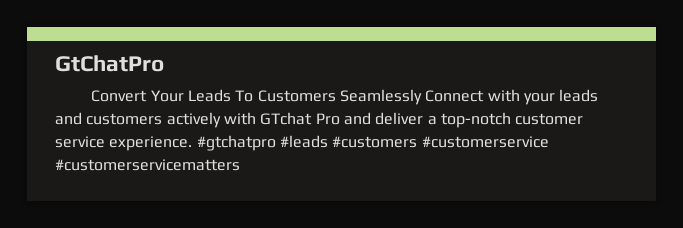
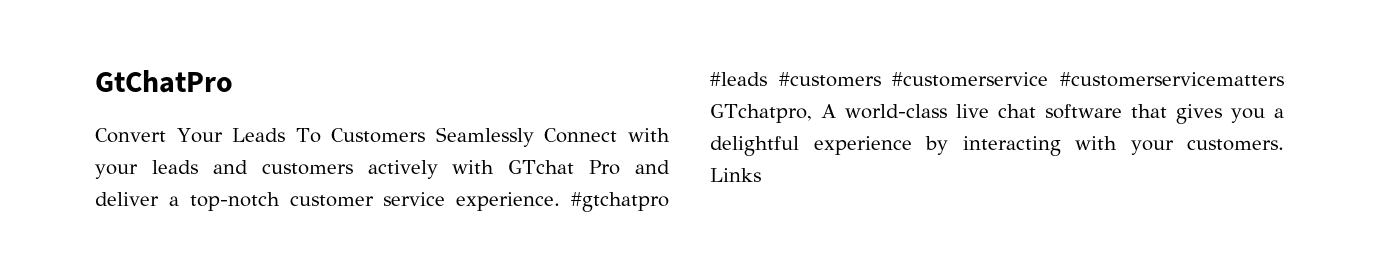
- #gtchatpro #leads #customers #customerservice #customerservicematters
+ #gtchatpro #leads #customers #customerservice #customerservicematters GTchatpro, A world-class live chat software that gives you a delightful experience by interacting with your customers. Links

